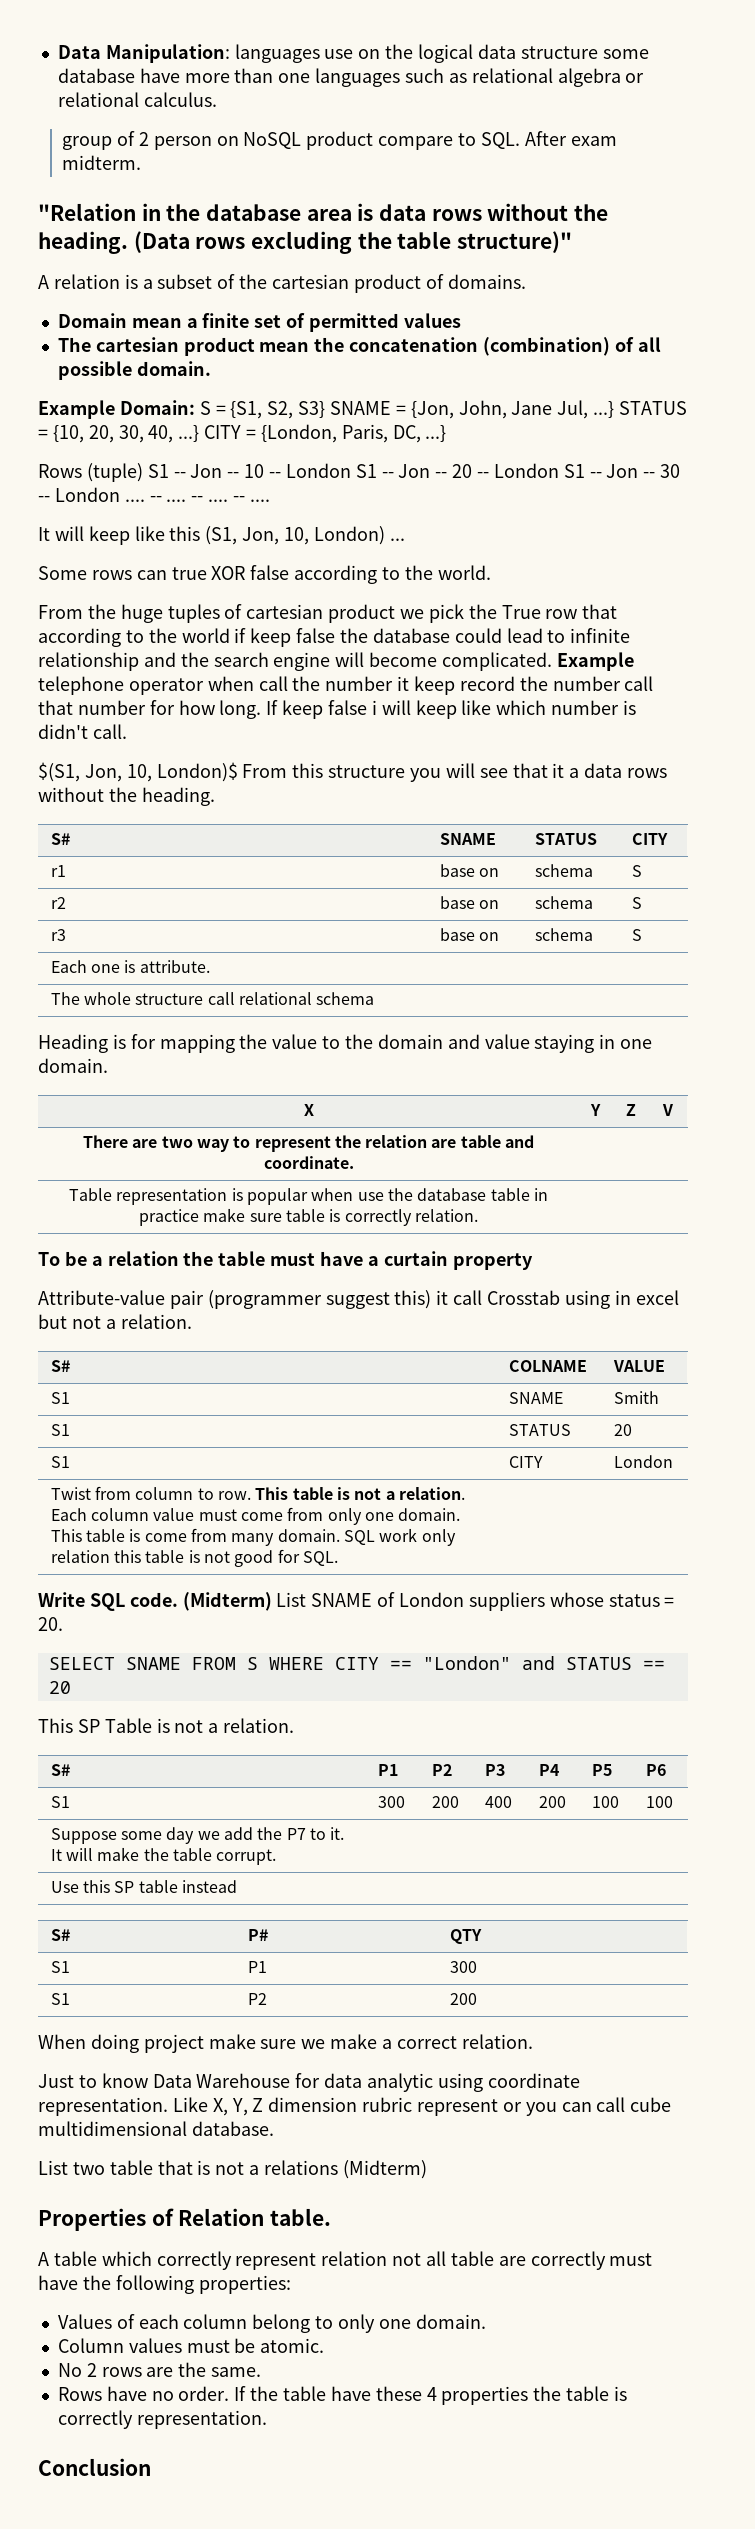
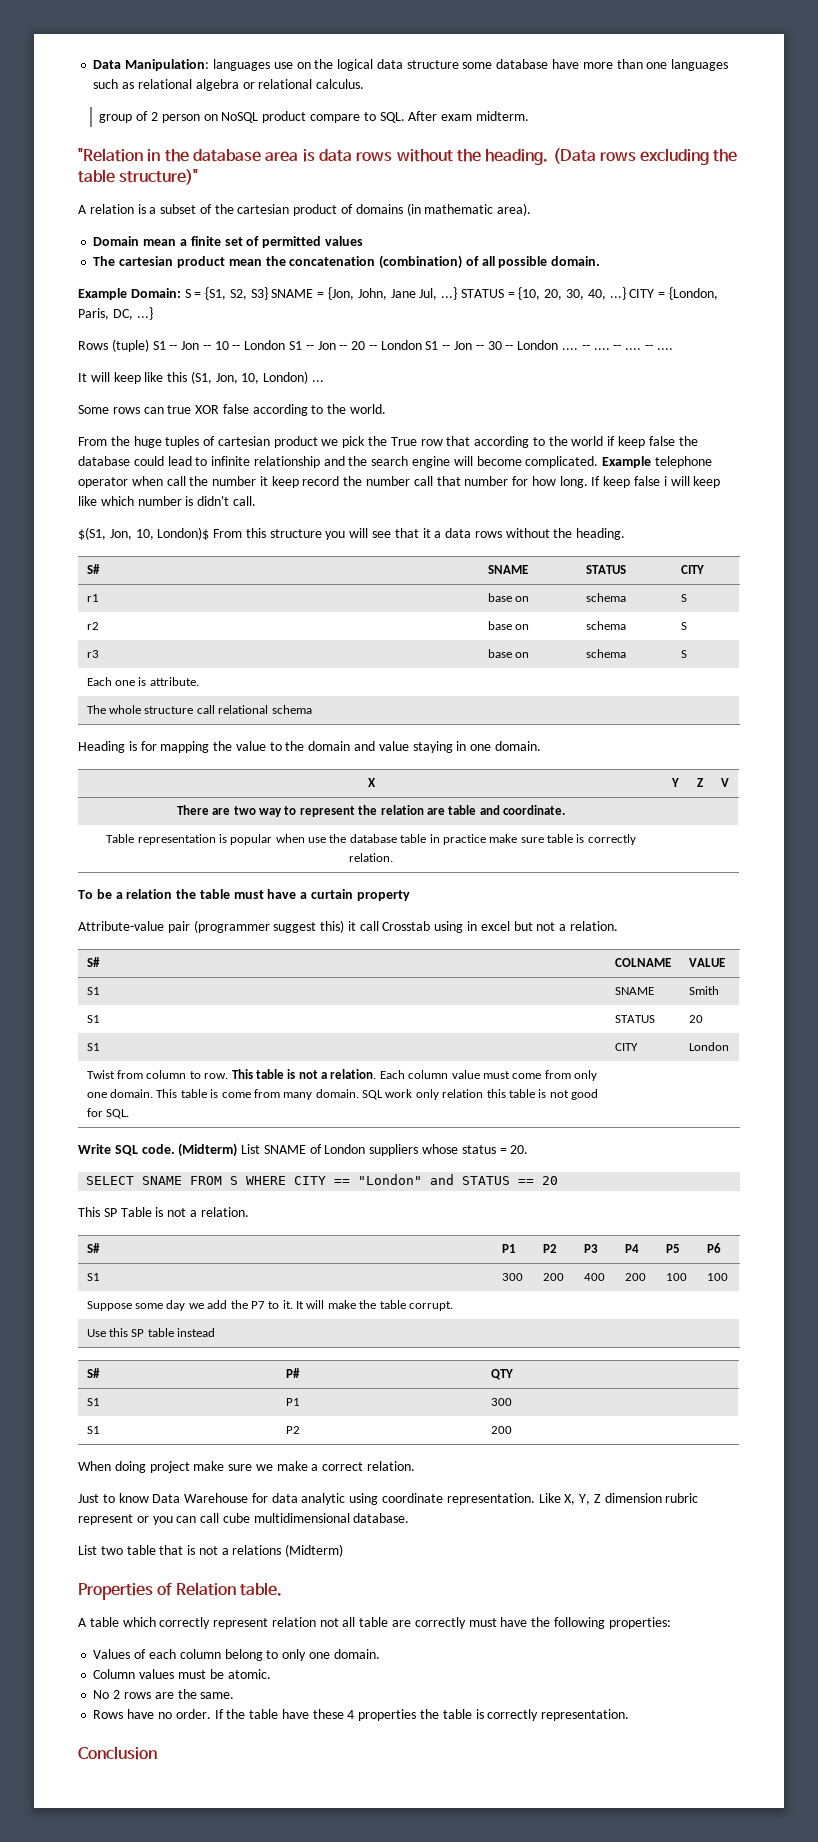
- A relation is a subset of the cartesian product of domains.
+ A relation is a subset of the cartesian product of domains (in mathematic area).

